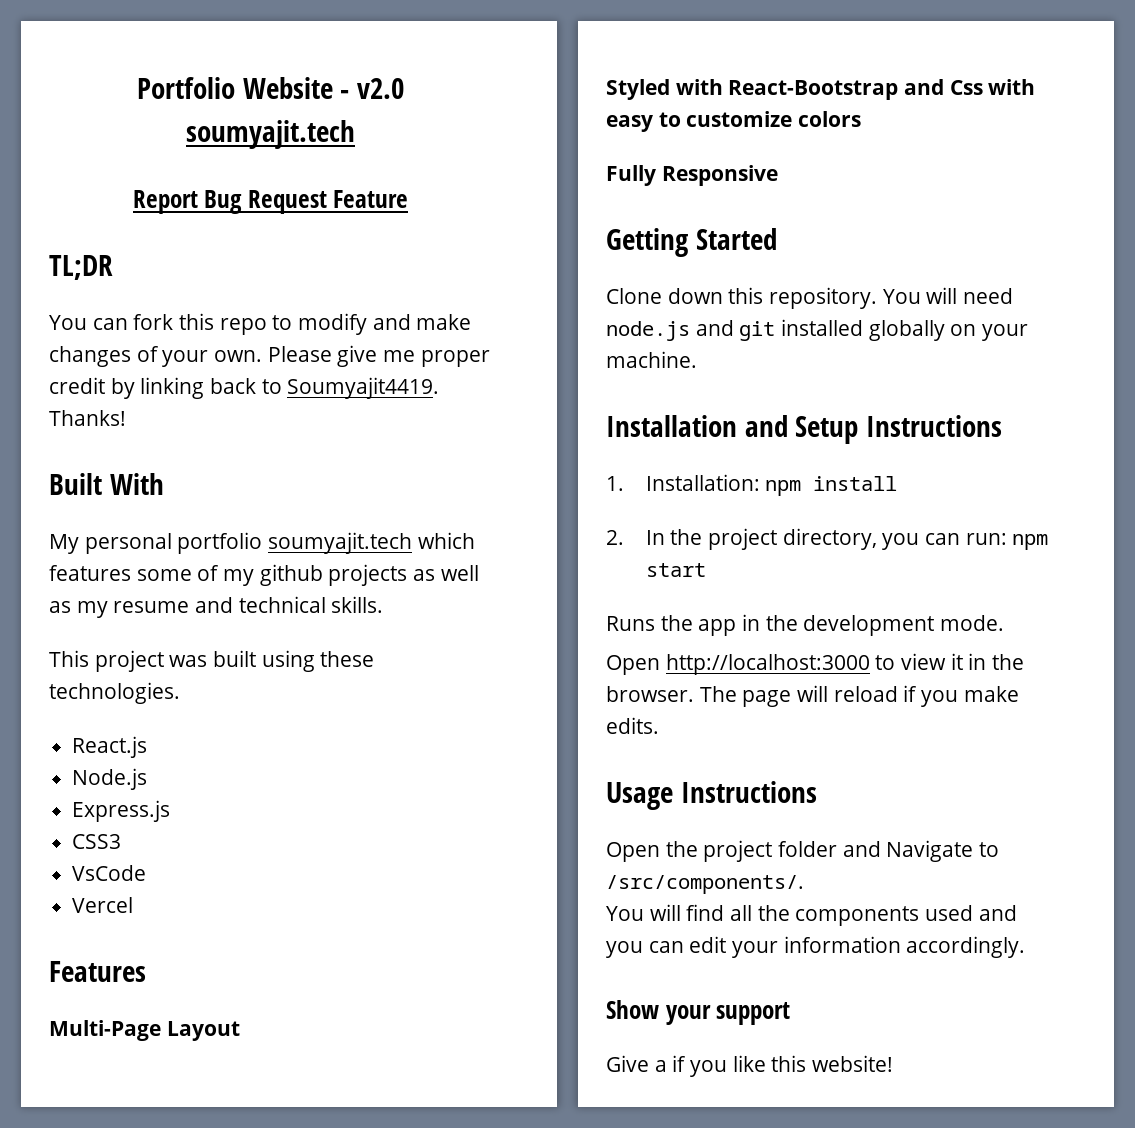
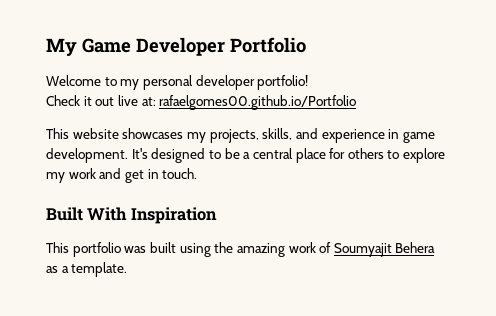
- Portfolio Website - v2.0
- soumyajit.tech
- Report Bug Request Feature
- TL;DR
- You can fork this repo to modify and make changes of your own. Please give me proper credit by linking back to Soumyajit4419. Thanks!
- Built With
- My personal portfolio soumyajit.tech which features some of my github projects as well as my resume and technical skills.
- This project was built using these technologies.
- React.js
- Node.js
- Express.js
- CSS3
- VsCode
- Vercel
- Features
- Multi-Page Layout
- Styled with React-Bootstrap and Css with easy to customize colors
- Fully Responsive
- Getting Started
- Clone down this repository. You will need node.js and git installed globally on your machine.
- Installation and Setup Instructions
- 1. Installation: npm install
- 2. In the project directory, you can run: npm start
- Runs the app in the development mode.
- Open http://localhost:3000 to view it in the browser. The page will reload if you make edits.
- Usage Instructions
- Open the project folder and Navigate to /src/components/.
- You will find all the components used and you can edit your information accordingly.
- Show your support
- Give a if you like this website!
+ My Game Developer Portfolio
+ Welcome to my personal developer portfolio!
+ Check it out live at: rafaelgomes00.github.io/Portfolio
+ This website showcases my projects, skills, and experience in game development. It's designed to be a central place for others to explore my work and get in touch.
+ Built With Inspiration
+ This portfolio was built using the amazing work of Soumyajit Behera as a template.

